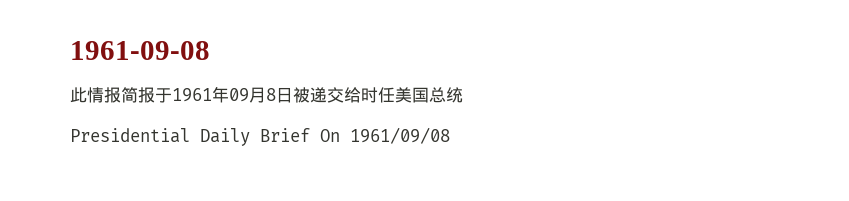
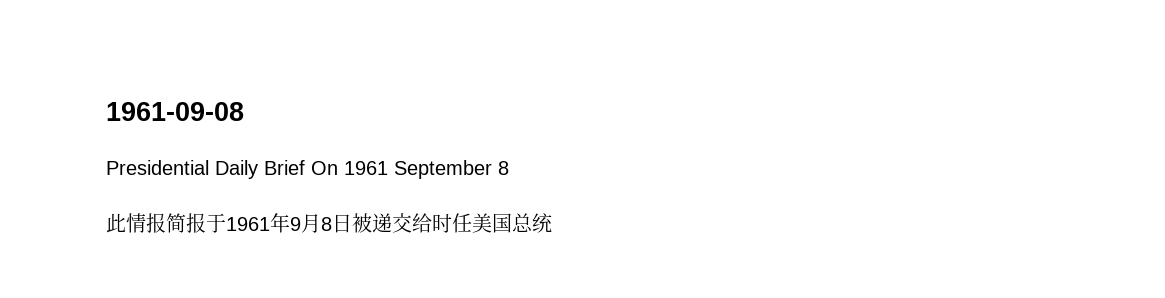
+ Presidential Daily Brief On 1961 September 8
- 此情报简报于1961年09月8日被递交给时任美国总统
+ 此情报简报于1961年9月8日被递交给时任美国总统
- Presidential Daily Brief On 1961/09/08

